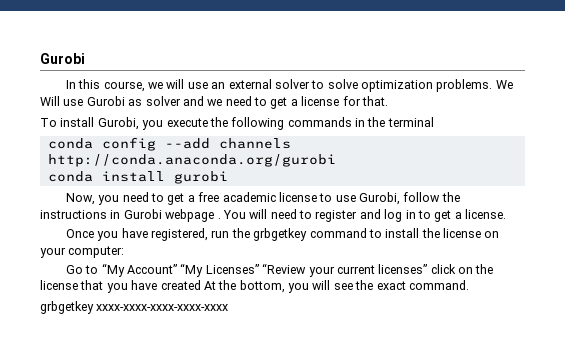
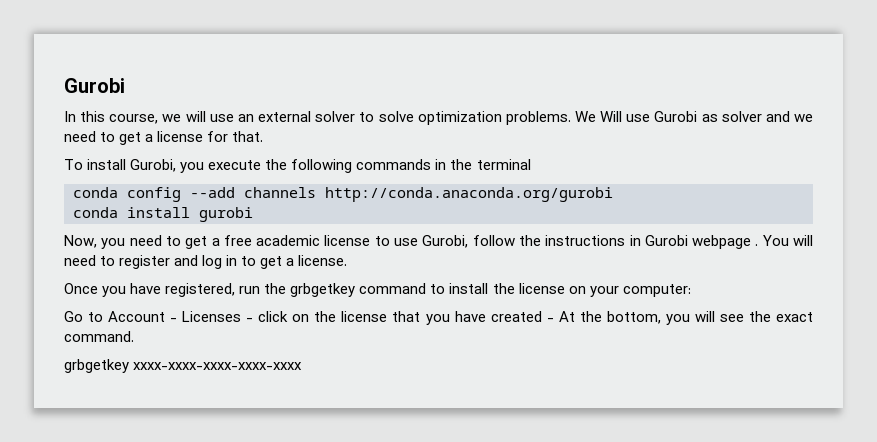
- Go to “My Account” “My Licenses” “Review your current licenses” click on the license that you have created At the bottom, you will see the exact command.
+ Go to Account - Licenses - click on the license that you have created - At the bottom, you will see the exact command.

